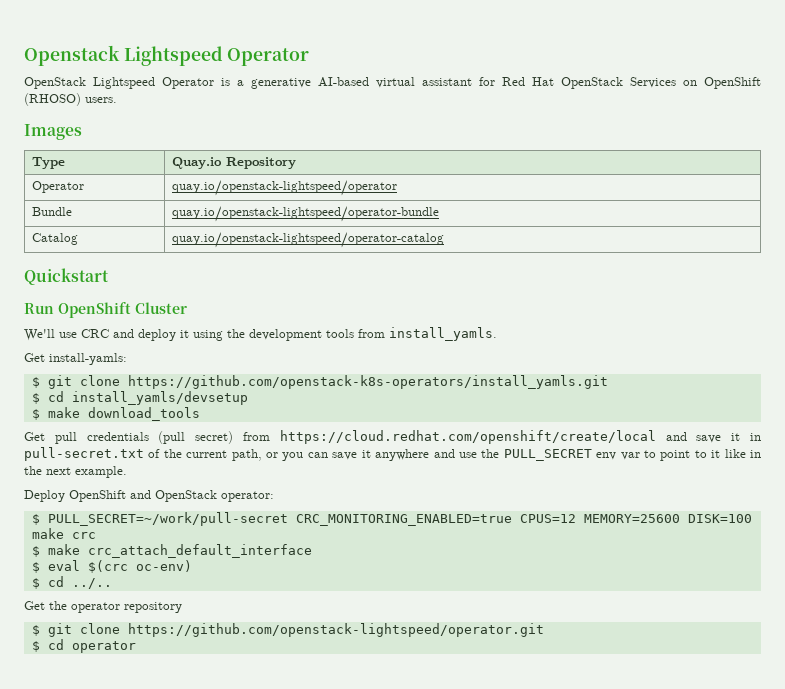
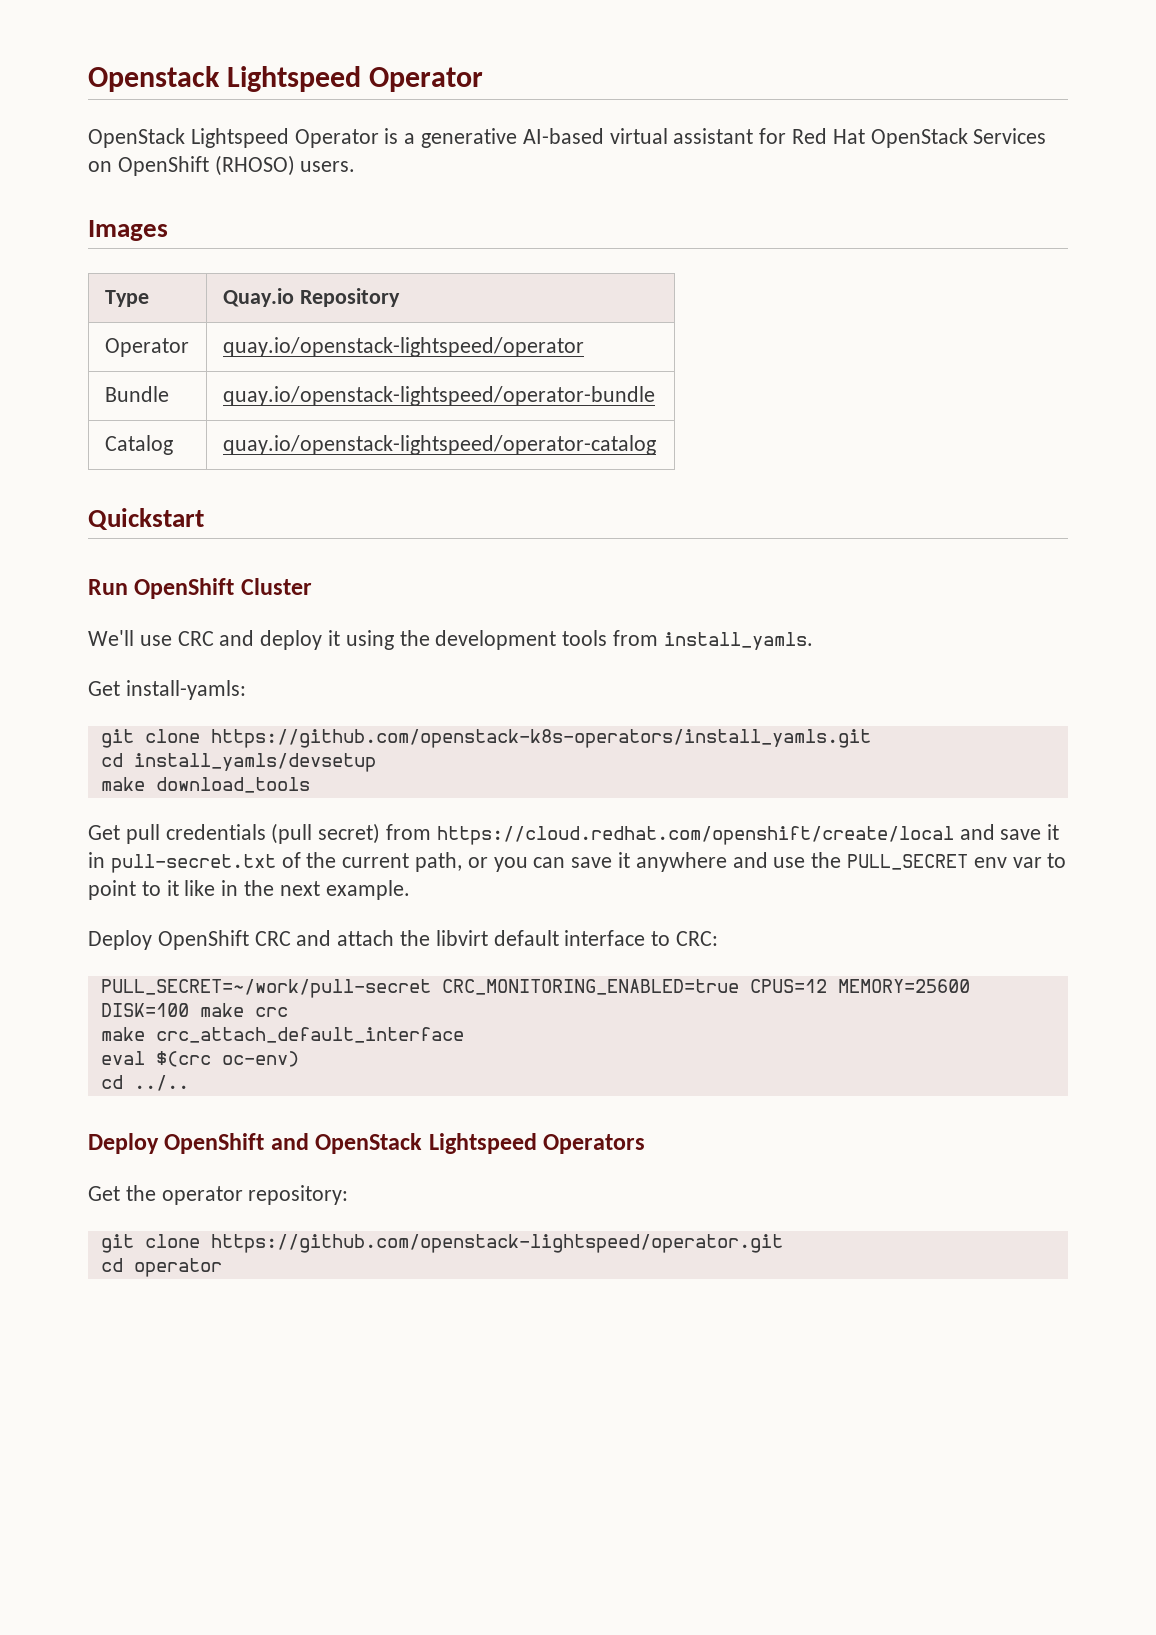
- $ git clone https://github.com/openstack-k8s-operators/install_yamls.git
+ git clone https://github.com/openstack-k8s-operators/install_yamls.git
- $ cd install_yamls/devsetup
+ cd install_yamls/devsetup
- $ make download_tools
+ make download_tools
- Deploy OpenShift and OpenStack operator:
- $ PULL_SECRET=~/work/pull-secret CRC_MONITORING_ENABLED=true CPUS=12 MEMORY=25600 DISK=100 make crc
+ Deploy OpenShift CRC and attach the libvirt default interface to CRC:
+ PULL_SECRET=~/work/pull-secret CRC_MONITORING_ENABLED=true CPUS=12 MEMORY=25600 DISK=100 make crc
- $ make crc_attach_default_interface
+ make crc_attach_default_interface
- $ eval $(crc oc-env)
+ eval $(crc oc-env)
- $ cd ../..
+ cd ../..
+ Deploy OpenShift and OpenStack Lightspeed Operators
- Get the operator repository
- $ git clone https://github.com/openstack-lightspeed/operator.git
+ Get the operator repository:
+ git clone https://github.com/openstack-lightspeed/operator.git
- $ cd operator
+ cd operator

